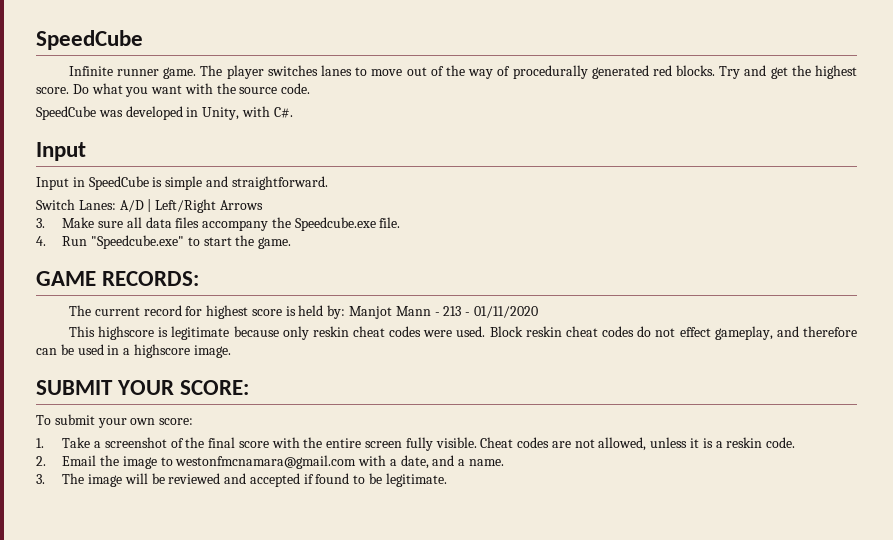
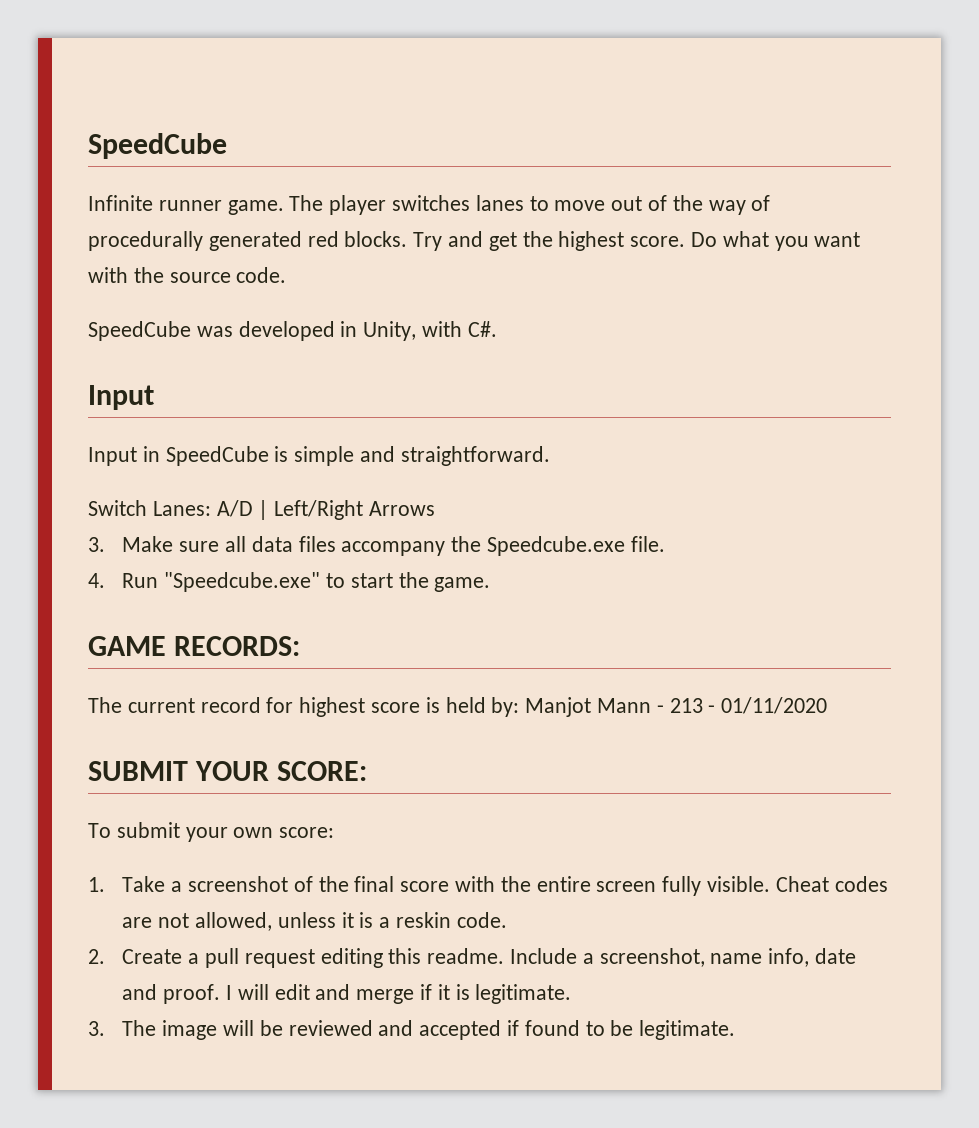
- This highscore is legitimate because only reskin cheat codes were used. Block reskin cheat codes do not effect gameplay, and therefore can be used in a highscore image.
- 2. Email the image to westonfmcnamara@gmail.com with a date, and a name.
+ 2. Create a pull request editing this readme. Include a screenshot, name info, date and proof. I will edit and merge if it is legitimate.

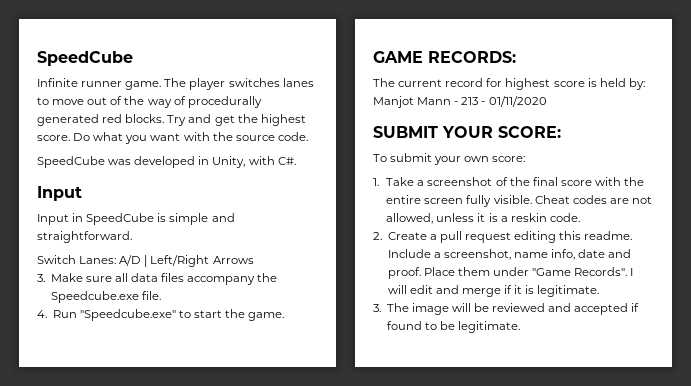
+ Place them under "Game Records".

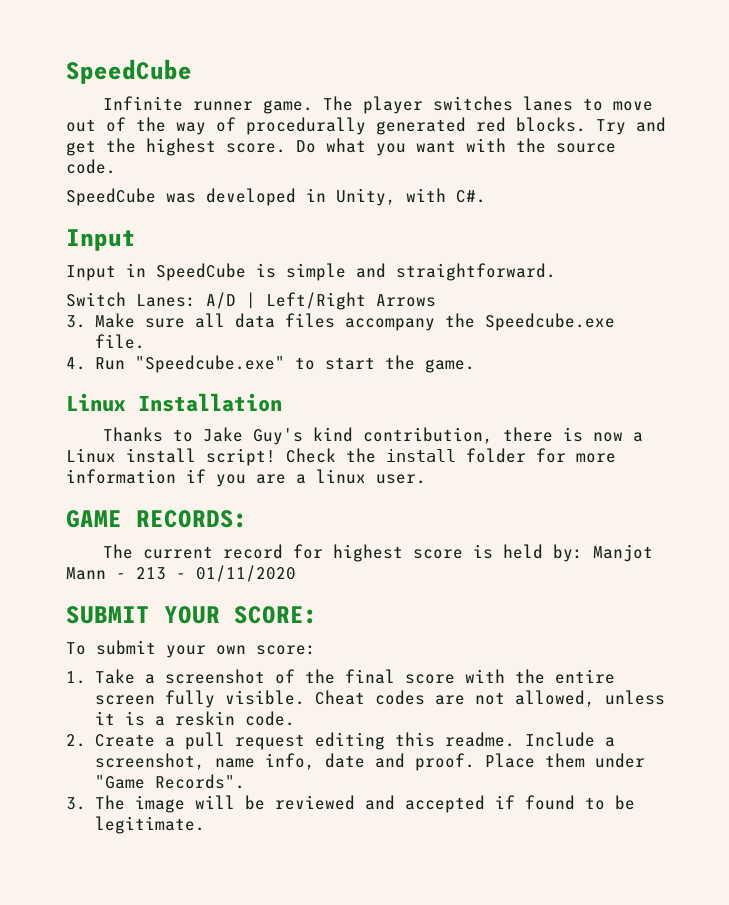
+ Linux Installation
+ Thanks to Jake Guy's kind contribution, there is now a Linux install script! Check the install folder for more information if you are a linux user.
- I will edit and merge if it is legitimate.

